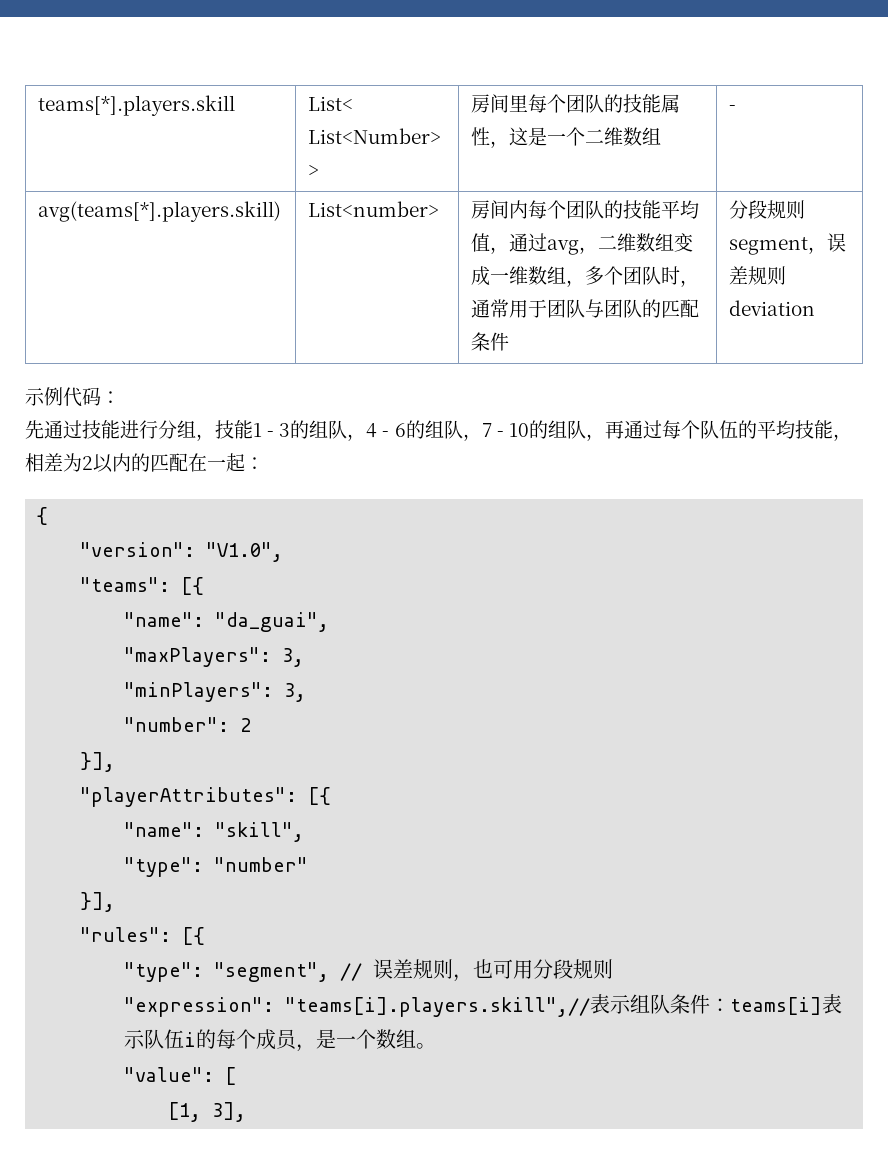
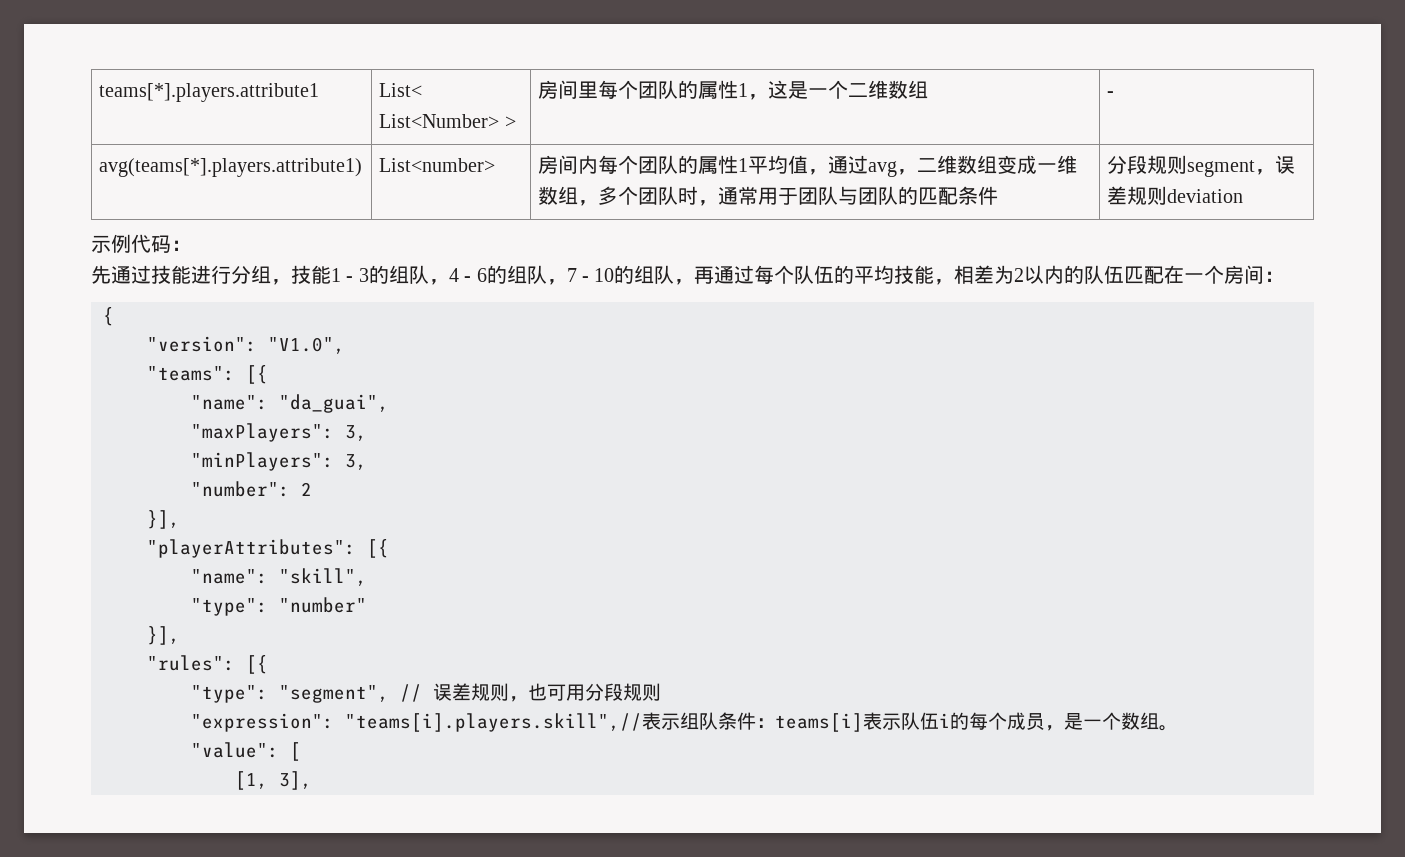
- teams[*].players.skill | List< List<Number> > | 房间里每个团队的技能属性，这是一个二维数组 | -
+ teams[*].players.attribute1 | List< List<Number> > | 房间里每个团队的属性1，这是一个二维数组 | -
- avg(teams[*].players.skill) | List<number> | 房间内每个团队的技能平均值，通过avg，二维数组变成一维数组，多个团队时，通常用于团队与团队的匹配条件 | 分段规则segment，误差规则deviation
+ avg(teams[*].players.attribute1) | List<number> | 房间内每个团队的属性1平均值，通过avg，二维数组变成一维数组，多个团队时，通常用于团队与团队的匹配条件 | 分段规则segment，误差规则deviation
- 先通过技能进行分组，技能1 - 3的组队，4 - 6的组队，7 - 10的组队，再通过每个队伍的平均技能，相差为2以内的匹配在一起：
+ 先通过技能进行分组，技能1 - 3的组队，4 - 6的组队，7 - 10的组队，再通过每个队伍的平均技能，相差为2以内的队伍匹配在一个房间：

